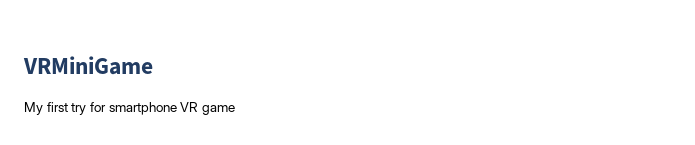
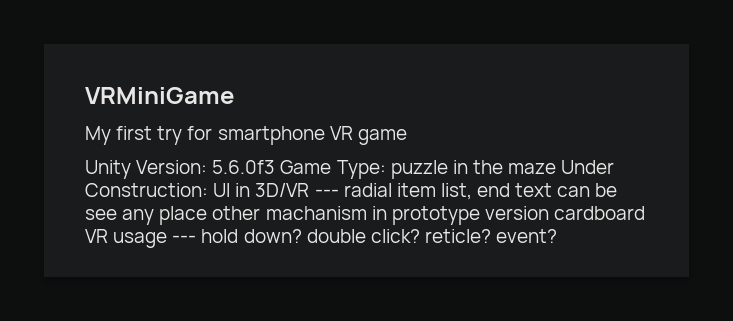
+ Unity Version: 5.6.0f3 Game Type: puzzle in the maze Under Construction: UI in 3D/VR --- radial item list, end text can be see any place other machanism in prototype version cardboard VR usage --- hold down? double click? reticle? event?

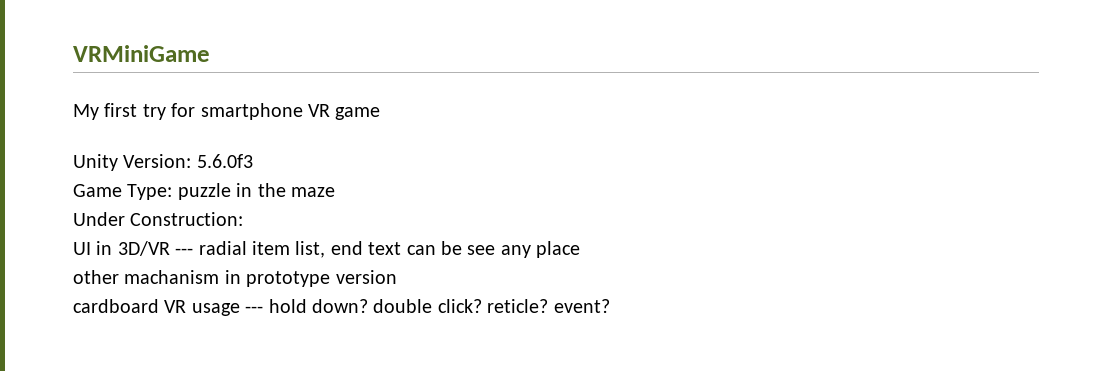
- Unity Version: 5.6.0f3 Game Type: puzzle in the maze Under Construction: UI in 3D/VR --- radial item list, end text can be see any place other machanism in prototype version cardboard VR usage --- hold down? double click? reticle? event?
+ Unity Version: 5.6.0f3
+ Game Type: puzzle in the maze
+ Under Construction:
+ UI in 3D/VR --- radial item list, end text can be see any place
+ other machanism in prototype version
+ cardboard VR usage --- hold down? double click? reticle? event?

